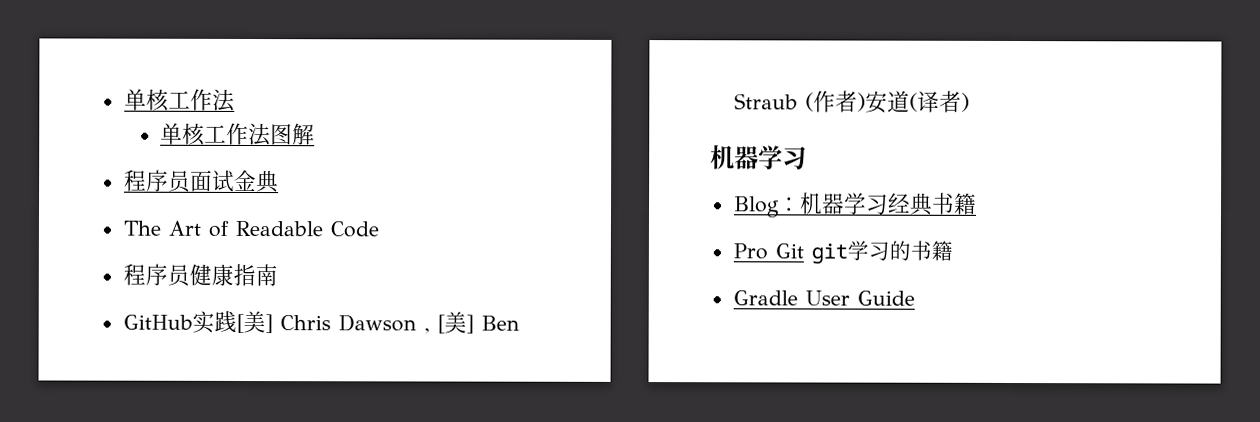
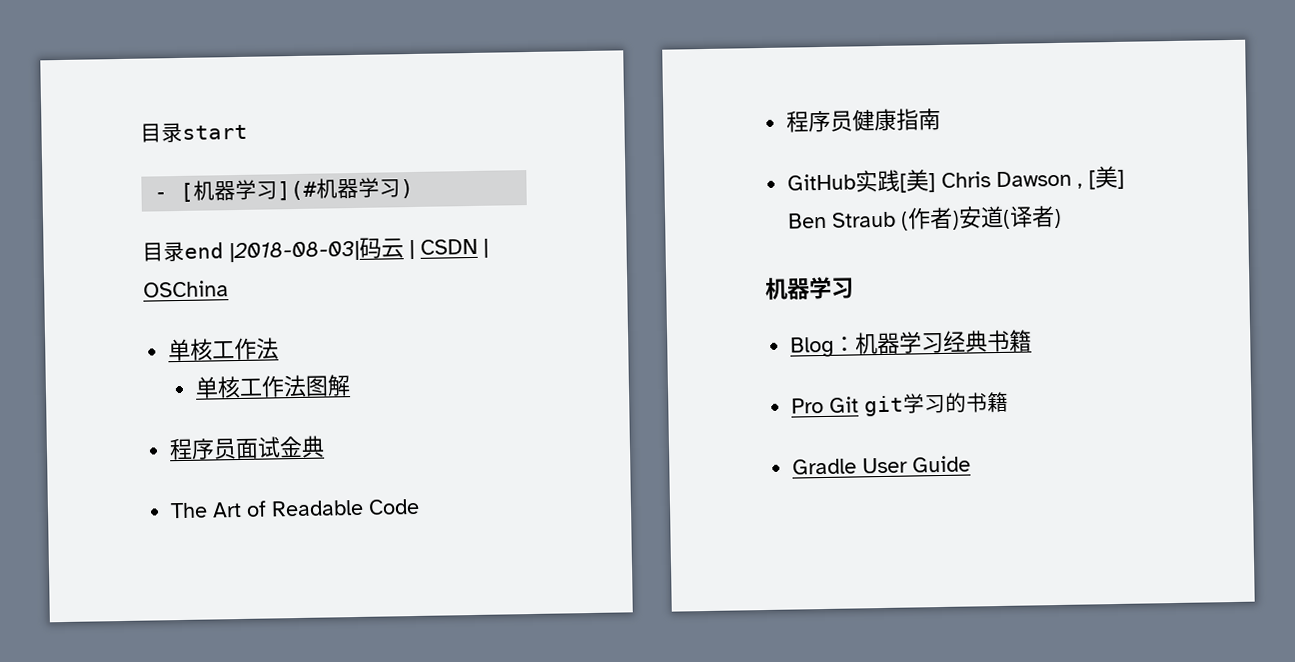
+ 目录start
+ - [机器学习](#机器学习)
+ 目录end |2018-08-03|码云 | CSDN | OSChina

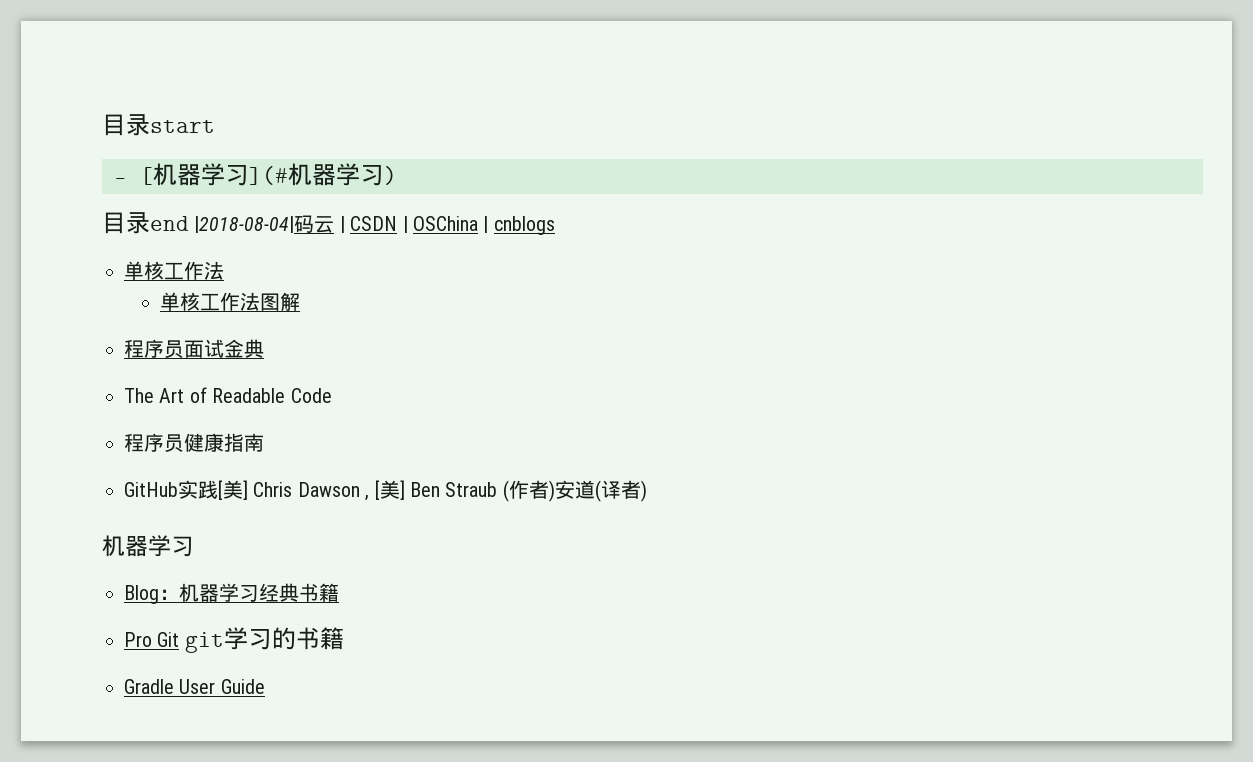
- 目录end |2018-08-03|码云 | CSDN | OSChina
+ 目录end |2018-08-04|码云 | CSDN | OSChina | cnblogs

